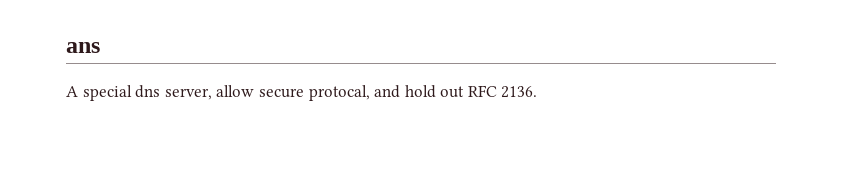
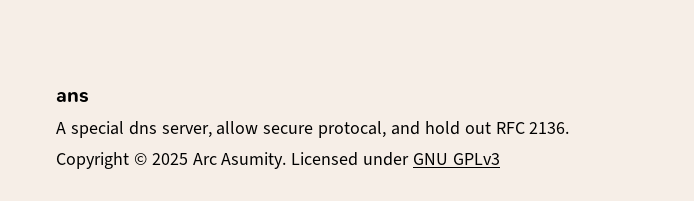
+ Copyright © 2025 Arc Asumity. Licensed under GNU GPLv3

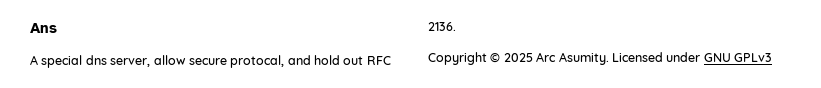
- ans
+ Ans

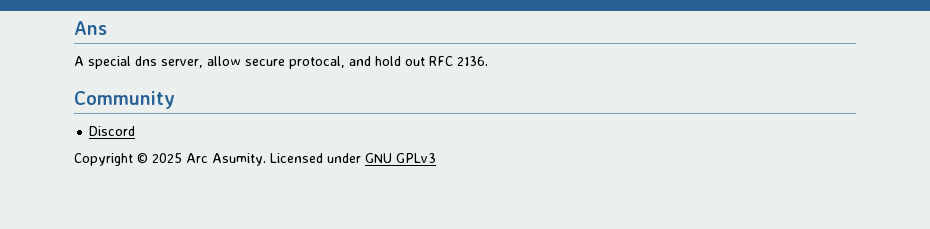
+ Community
+ Discord

